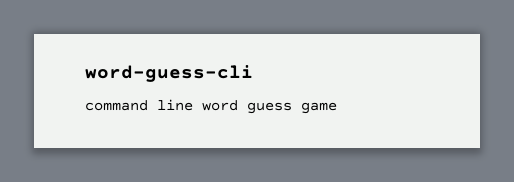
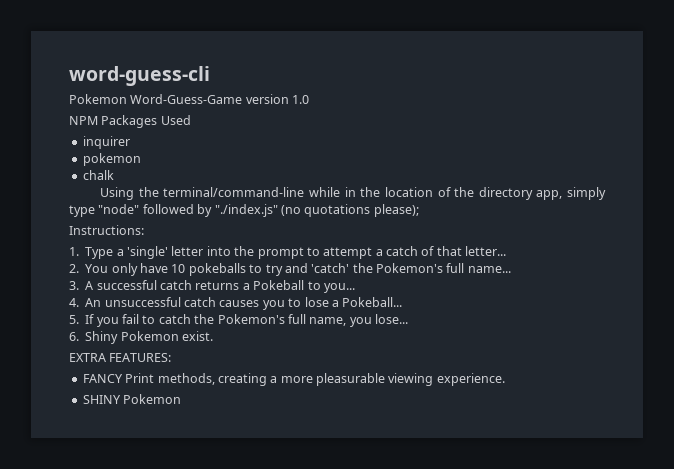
- command line word guess game
+ Pokemon Word-Guess-Game version 1.0
+ NPM Packages Used
+ inquirer
+ pokemon
+ chalk
+ Using the terminal/command-line while in the location of the directory app, simply type "node" followed by "./index.js" (no quotations please);
+ Instructions:
+ 1. Type a 'single' letter into the prompt to attempt a catch of that letter...
+ 2. You only have 10 pokeballs to try and 'catch' the Pokemon's full name...
+ 3. A successful catch returns a Pokeball to you...
+ 4. An unsuccessful catch causes you to lose a Pokeball...
+ 5. If you fail to catch the Pokemon's full name, you lose...
+ 6. Shiny Pokemon exist.
+ EXTRA FEATURES:
+ FANCY Print methods, creating a more pleasurable viewing experience.
+ SHINY Pokemon

